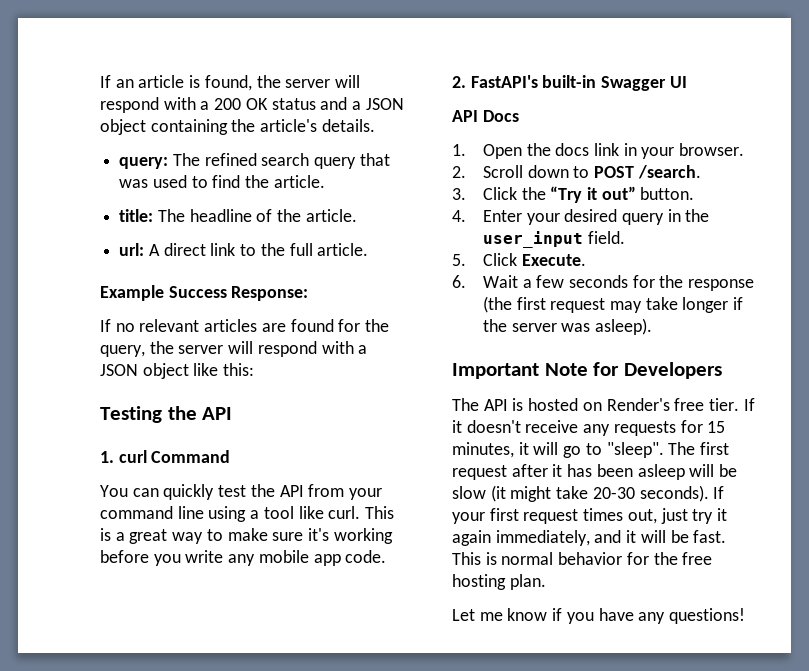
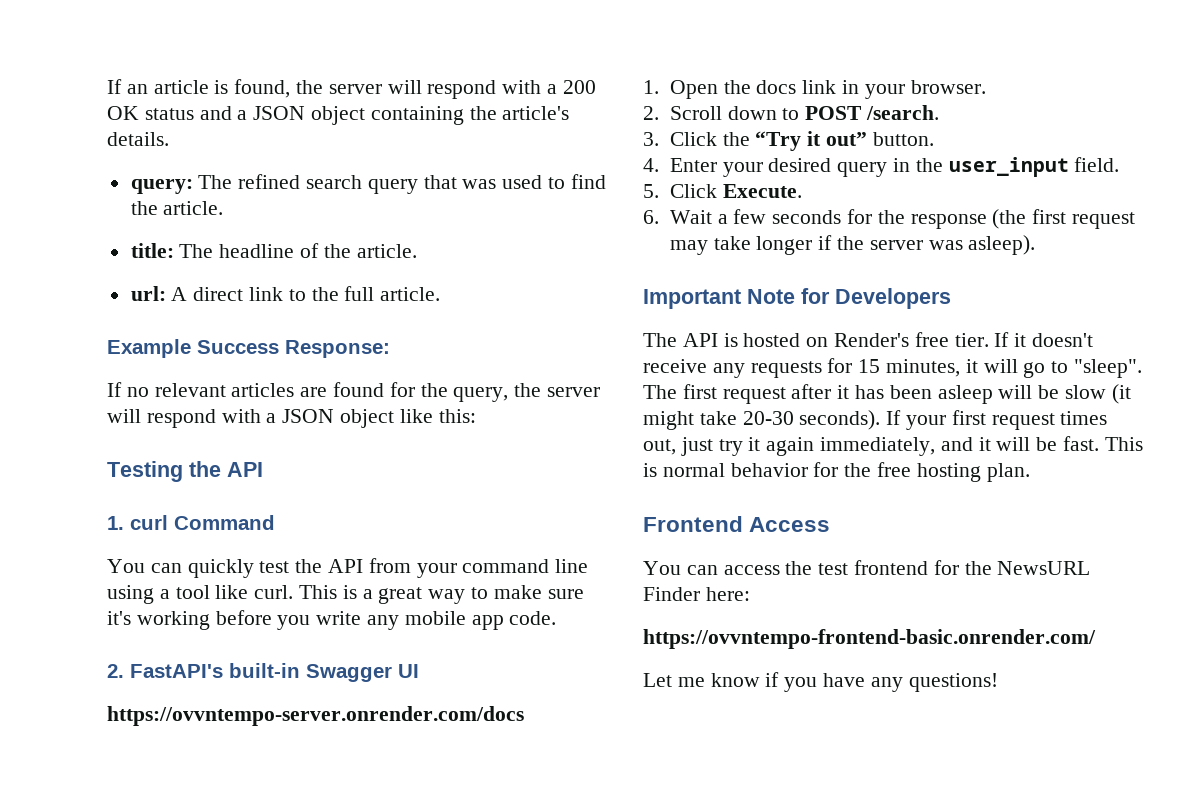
- API Docs
+ https://ovvntempo-server.onrender.com/docs
+ Frontend Access
+ You can access the test frontend for the NewsURL Finder here:
+ https://ovvntempo-frontend-basic.onrender.com/

